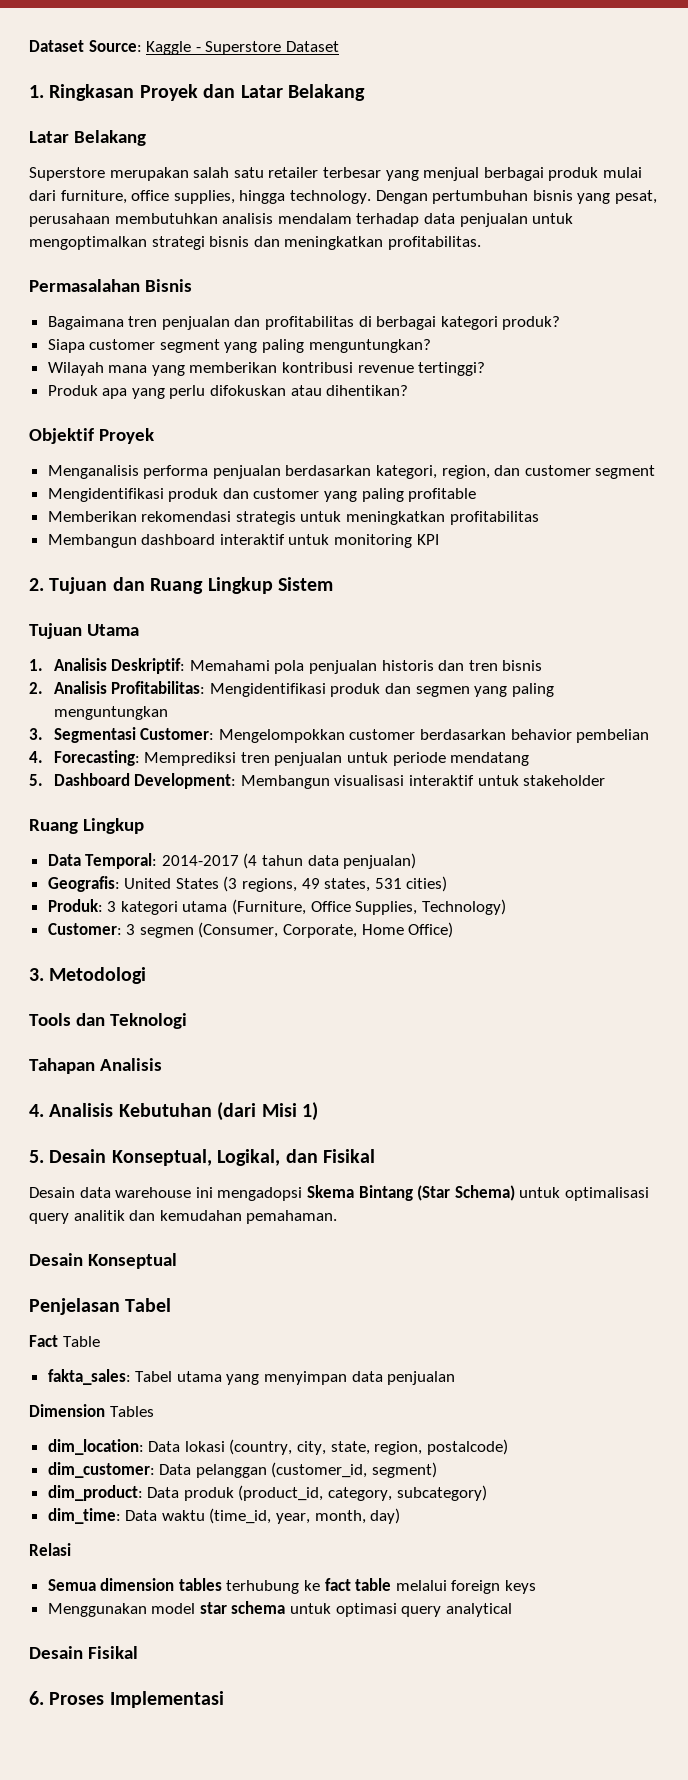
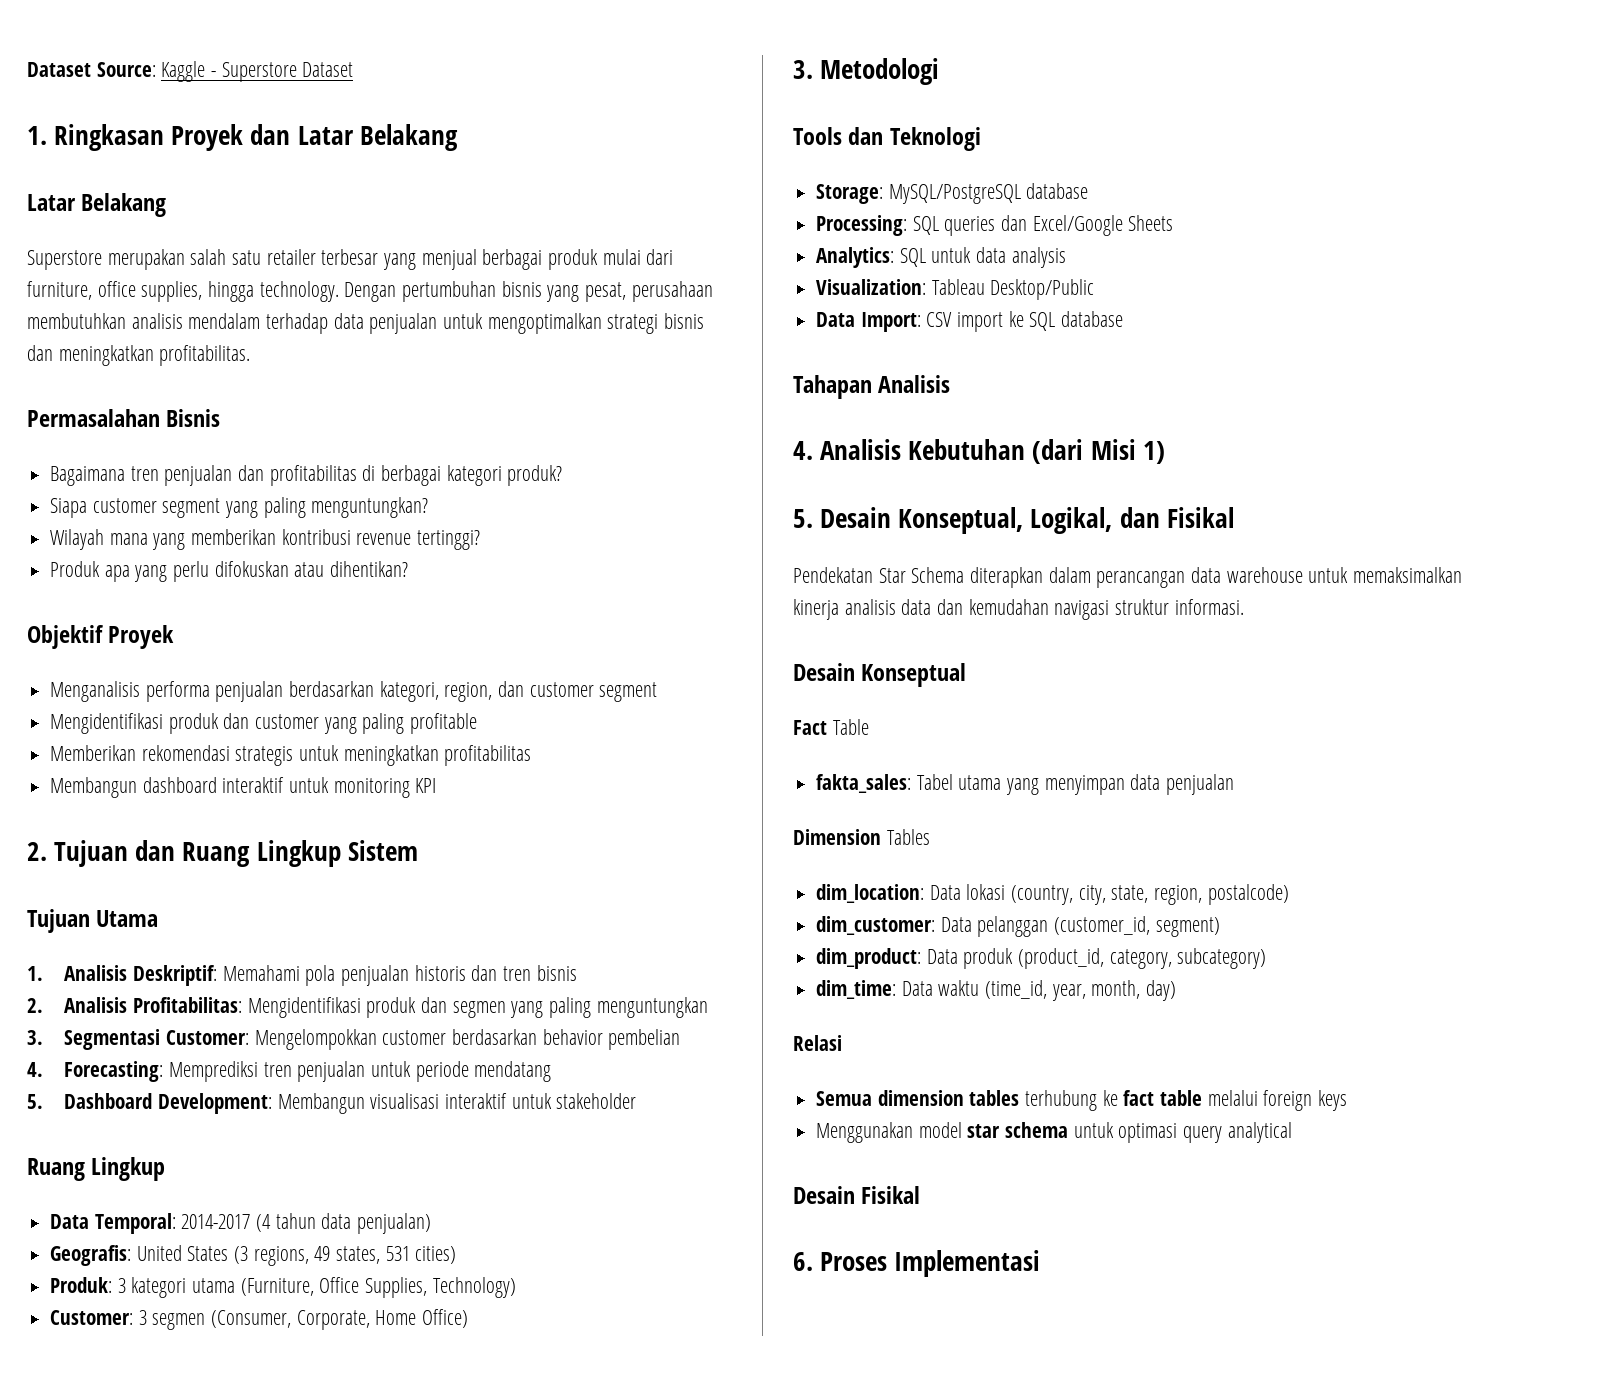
+ Storage: MySQL/PostgreSQL database
+ Processing: SQL queries dan Excel/Google Sheets
+ Analytics: SQL untuk data analysis
+ Visualization: Tableau Desktop/Public
+ Data Import: CSV import ke SQL database
- Desain data warehouse ini mengadopsi Skema Bintang (Star Schema) untuk optimalisasi query analitik dan kemudahan pemahaman.
+ Pendekatan Star Schema diterapkan dalam perancangan data warehouse untuk memaksimalkan kinerja analisis data dan kemudahan navigasi struktur informasi.
- Penjelasan Tabel

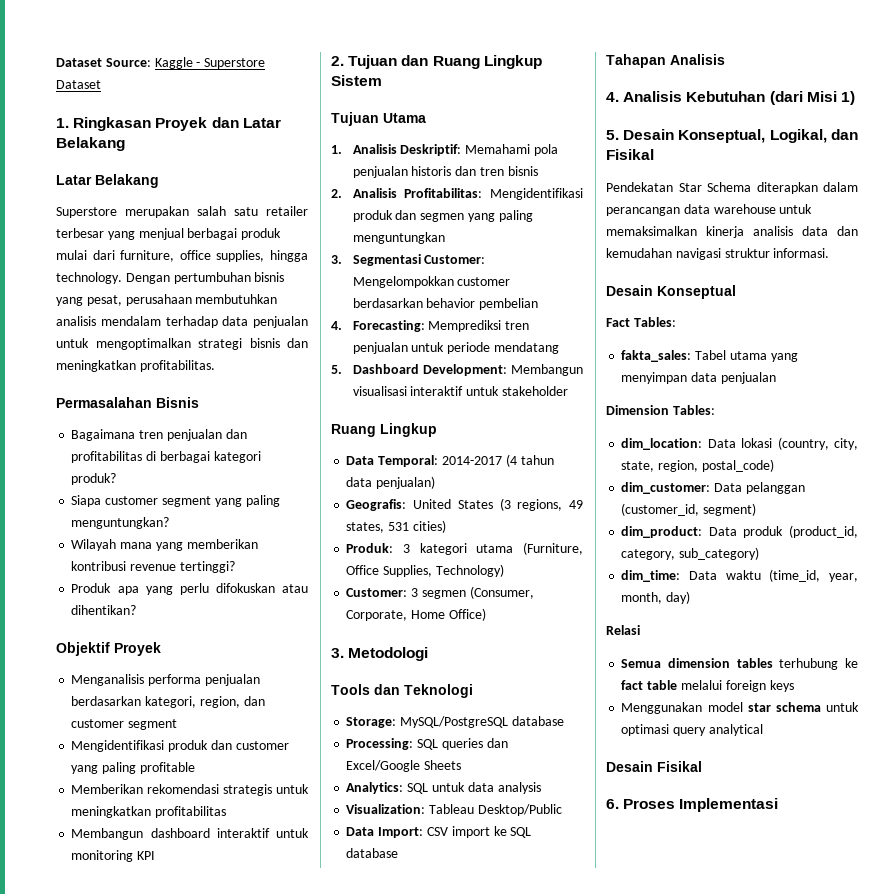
- Fact Table
+ Fact Tables:
- Dimension Tables
+ Dimension Tables:
- dim_location: Data lokasi (country, city, state, region, postalcode)
+ dim_location: Data lokasi (country, city, state, region, postal_code)
- dim_product: Data produk (product_id, category, subcategory)
+ dim_product: Data produk (product_id, category, sub_category)

